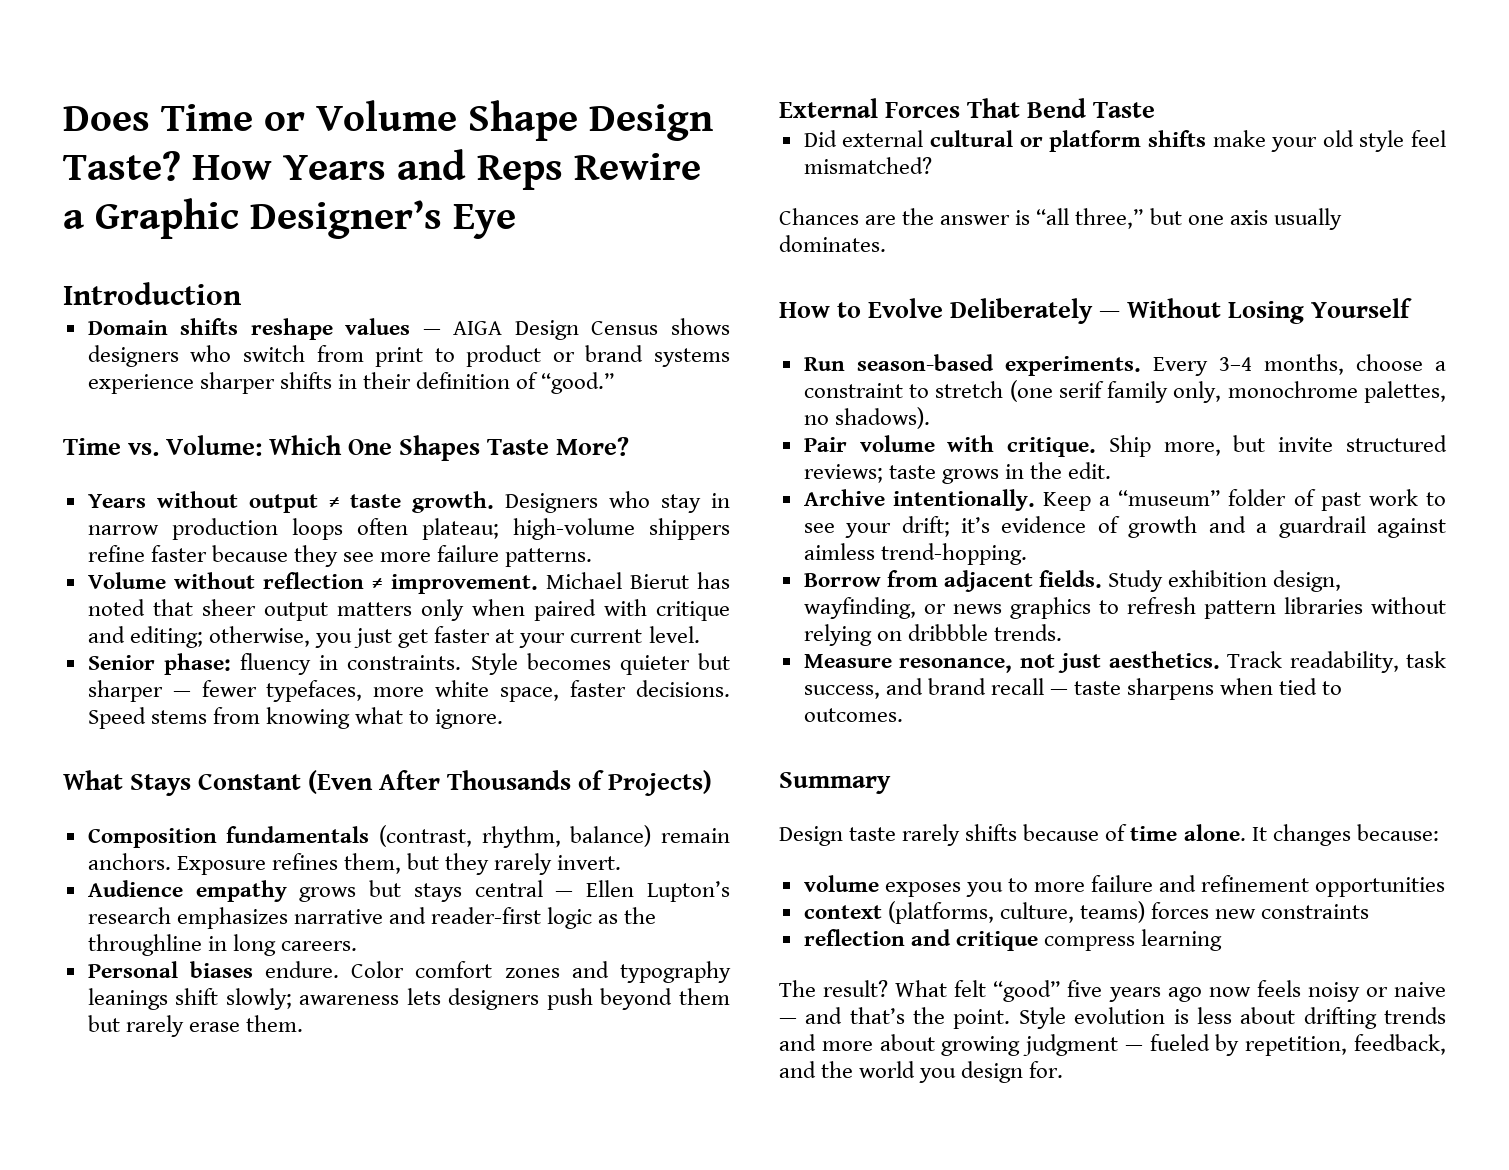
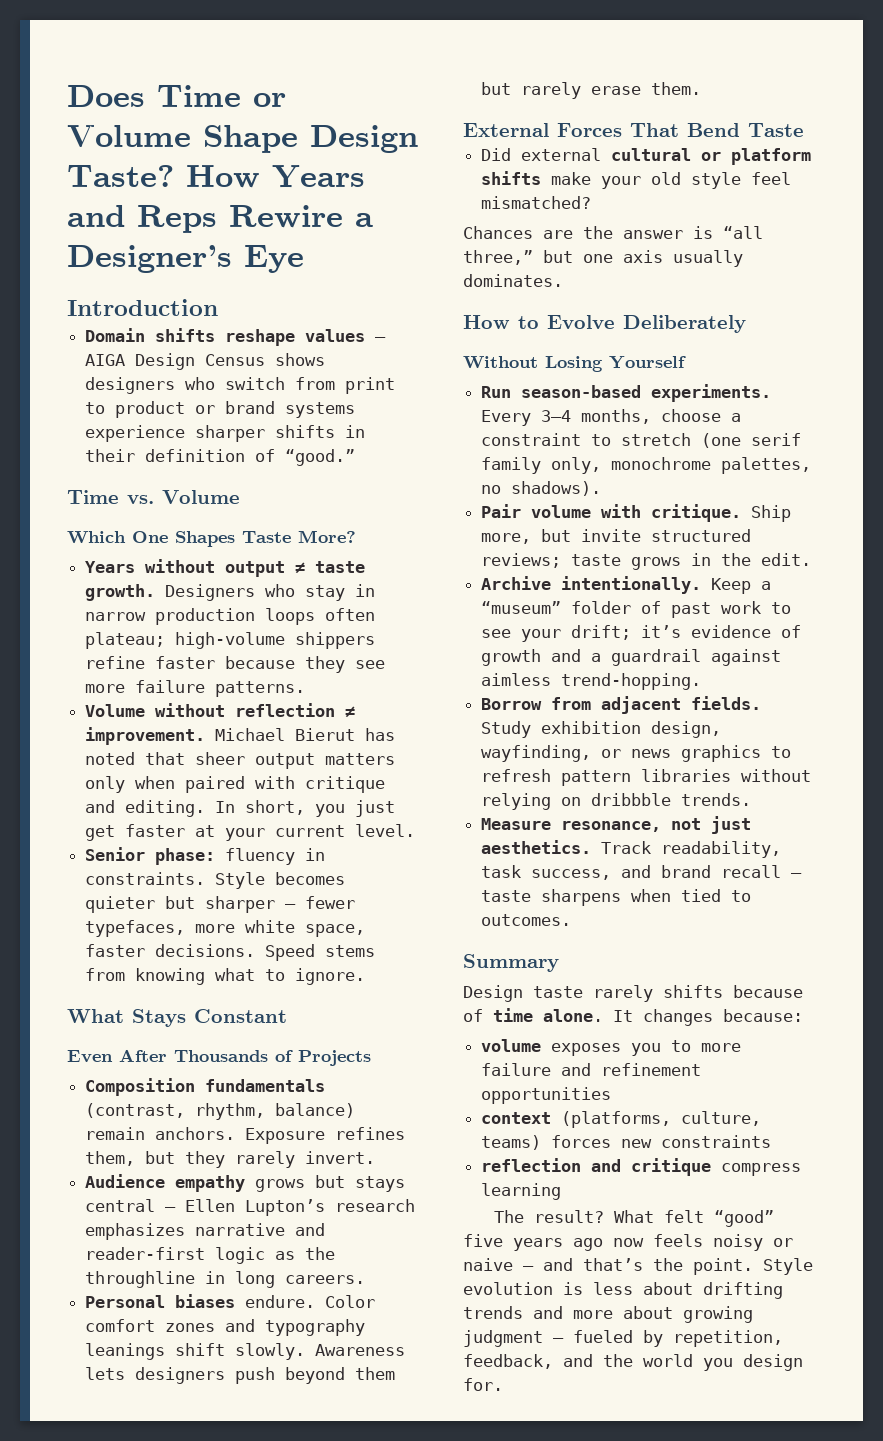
- How Years and Reps Rewire a Graphic Designer’s Eye
+ How Years and Reps Rewire a Designer’s Eye
- Time vs. Volume: Which One Shapes Taste More?
+ Time vs. Volume
+ Which One Shapes Taste More?
- Michael Bierut has noted that sheer output matters only when paired with critique and editing; otherwise, you just get faster at your current level.
+ Michael Bierut has noted that sheer output matters only when paired with critique and editing. In short, you just get faster at your current level.
- What Stays Constant (Even After Thousands of Projects)
+ What Stays Constant
+ Even After Thousands of Projects
- Color comfort zones and typography leanings shift slowly; awareness lets designers push beyond them but rarely erase them.
+ Color comfort zones and typography leanings shift slowly. Awareness lets designers push beyond them but rarely erase them.
- How to Evolve Deliberately — Without Losing Yourself
+ How to Evolve Deliberately
+ Without Losing Yourself

